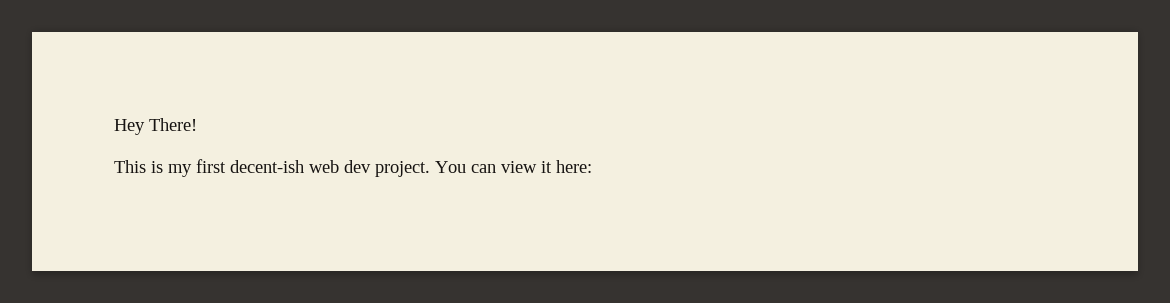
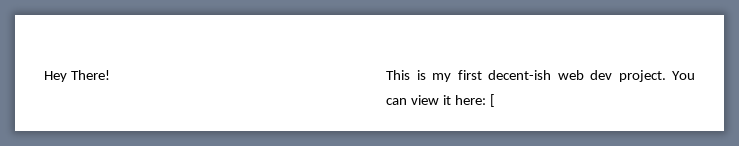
- You can view it here:
+ You can view it here: [

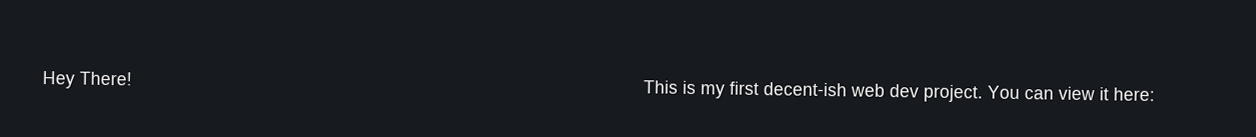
- You can view it here: [
+ You can view it here:

